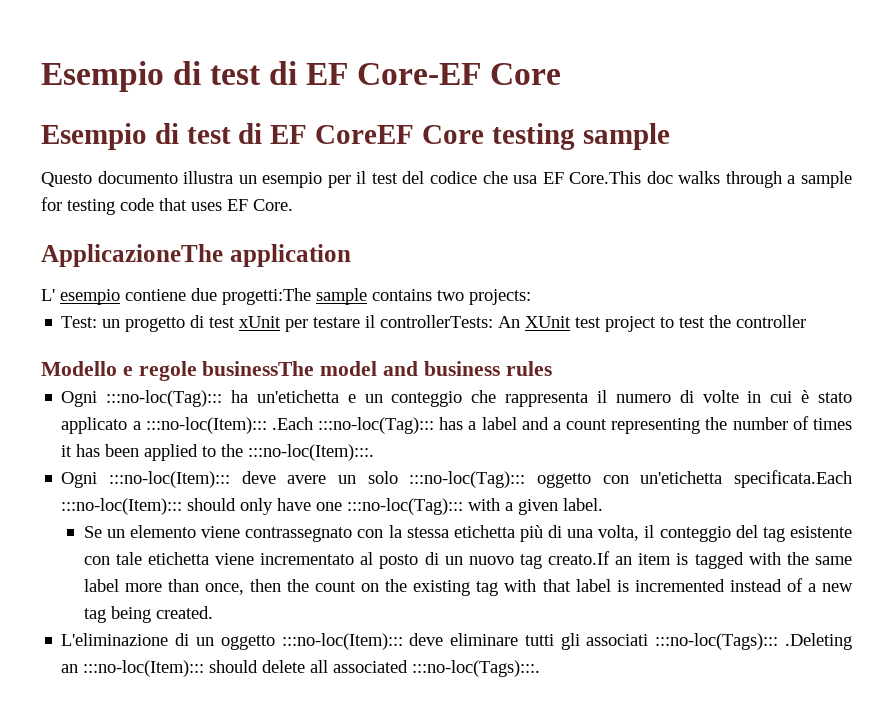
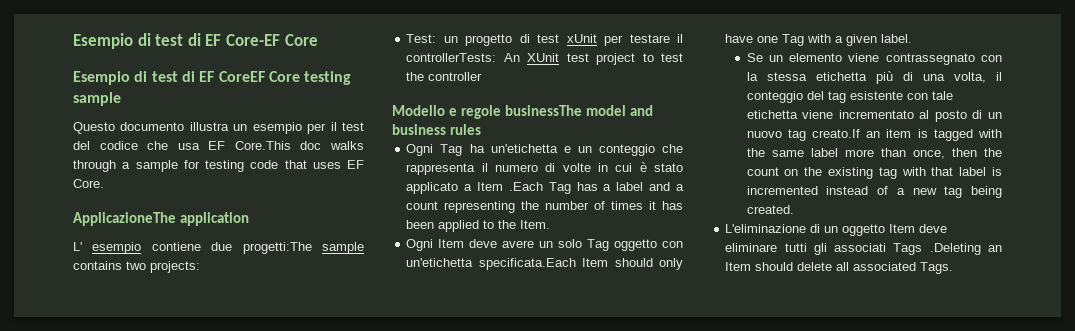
- Ogni :::no-loc(Tag)::: ha un'etichetta e un conteggio che rappresenta il numero di volte in cui è stato applicato a :::no-loc(Item)::: .Each :::no-loc(Tag)::: has a label and a count representing the number of times it has been applied to the :::no-loc(Item):::.
- Ogni :::no-loc(Item)::: deve avere un solo :::no-loc(Tag)::: oggetto con un'etichetta specificata.Each :::no-loc(Item)::: should only have one :::no-loc(Tag)::: with a given label.
+ Ogni Tag ha un'etichetta e un conteggio che rappresenta il numero di volte in cui è stato applicato a Item .Each Tag has a label and a count representing the number of times it has been applied to the Item.
+ Ogni Item deve avere un solo Tag oggetto con un'etichetta specificata.Each Item should only have one Tag with a given label.
- L'eliminazione di un oggetto :::no-loc(Item)::: deve eliminare tutti gli associati :::no-loc(Tags)::: .Deleting an :::no-loc(Item)::: should delete all associated :::no-loc(Tags):::.
+ L'eliminazione di un oggetto Item deve eliminare tutti gli associati Tags .Deleting an Item should delete all associated Tags.

